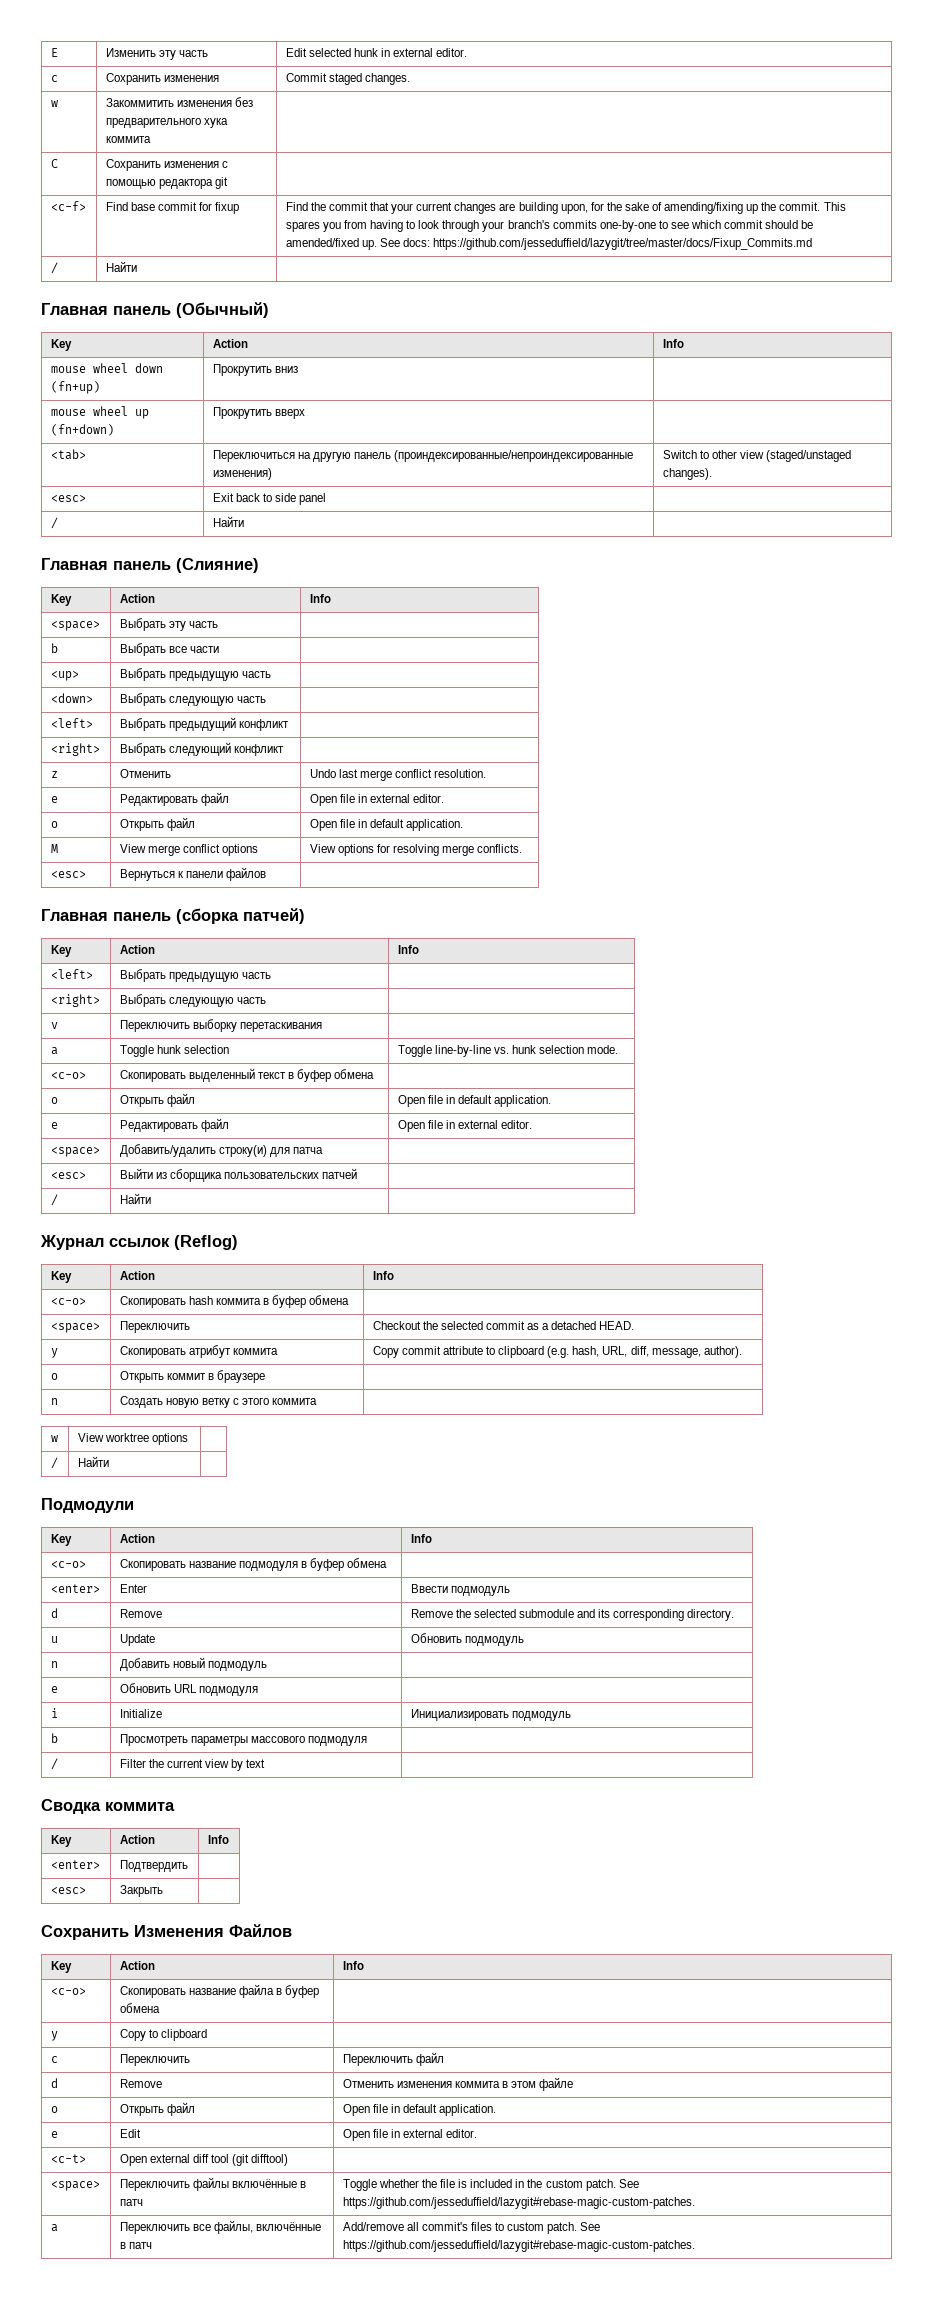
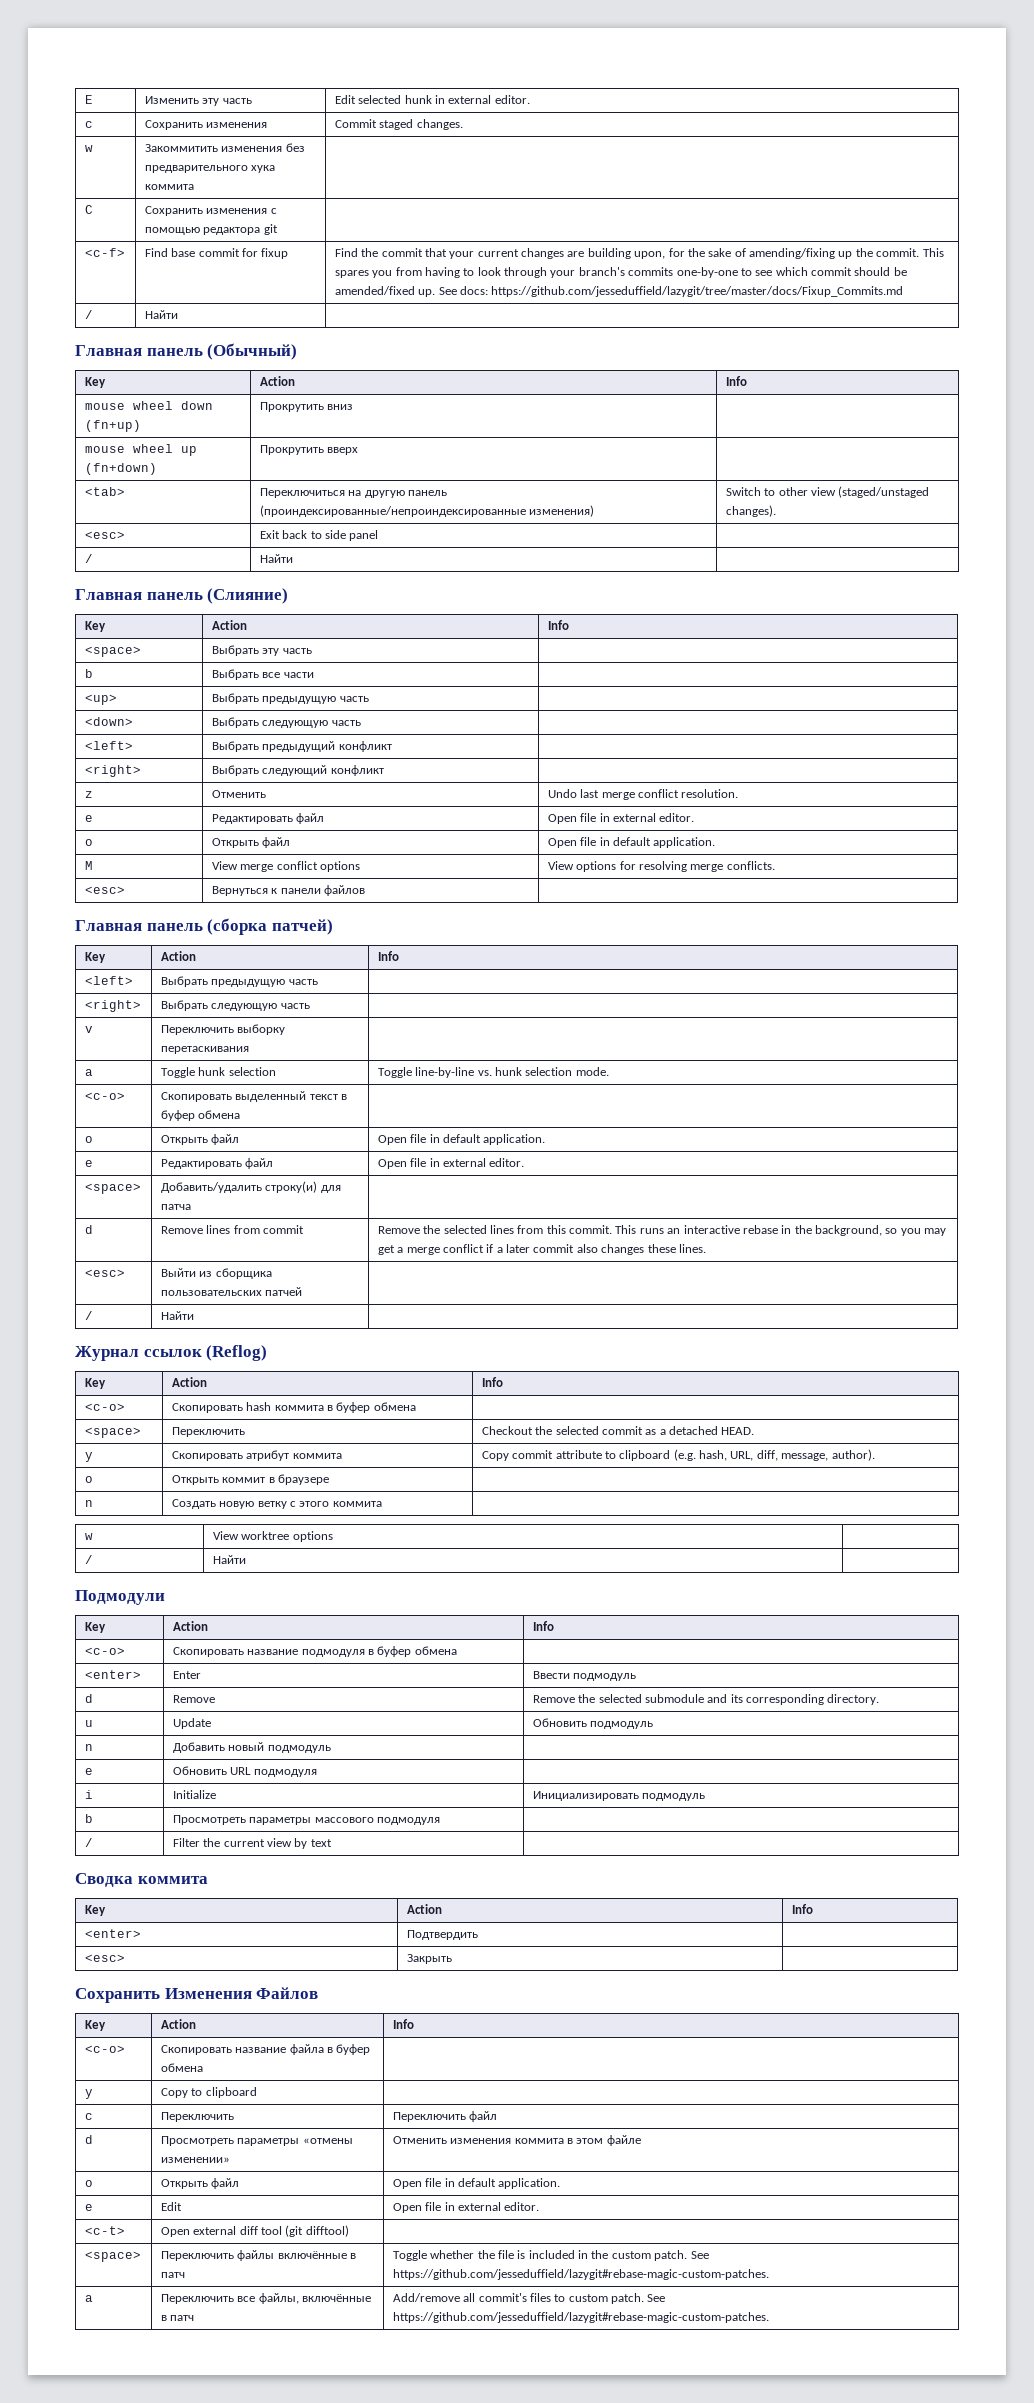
+ d | Remove lines from commit | Remove the selected lines from this commit. This runs an interactive rebase in the background, so you may get a merge conflict if a later commit also changes these lines.
- d | Remove | Отменить изменения коммита в этом файле
+ d | Просмотреть параметры «отмены изменении» | Отменить изменения коммита в этом файле

